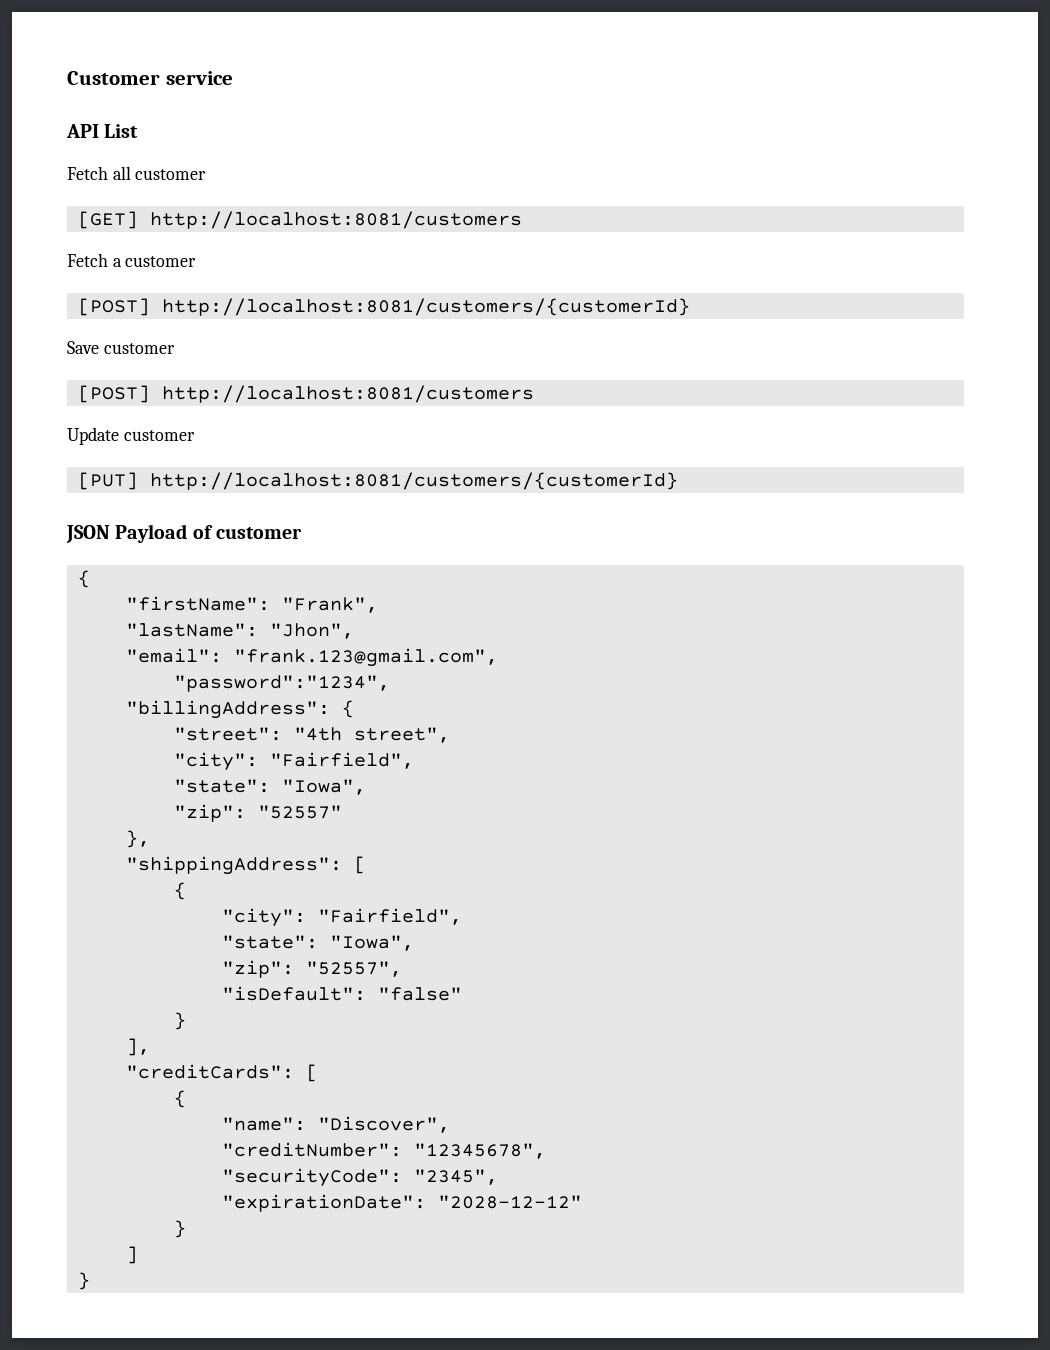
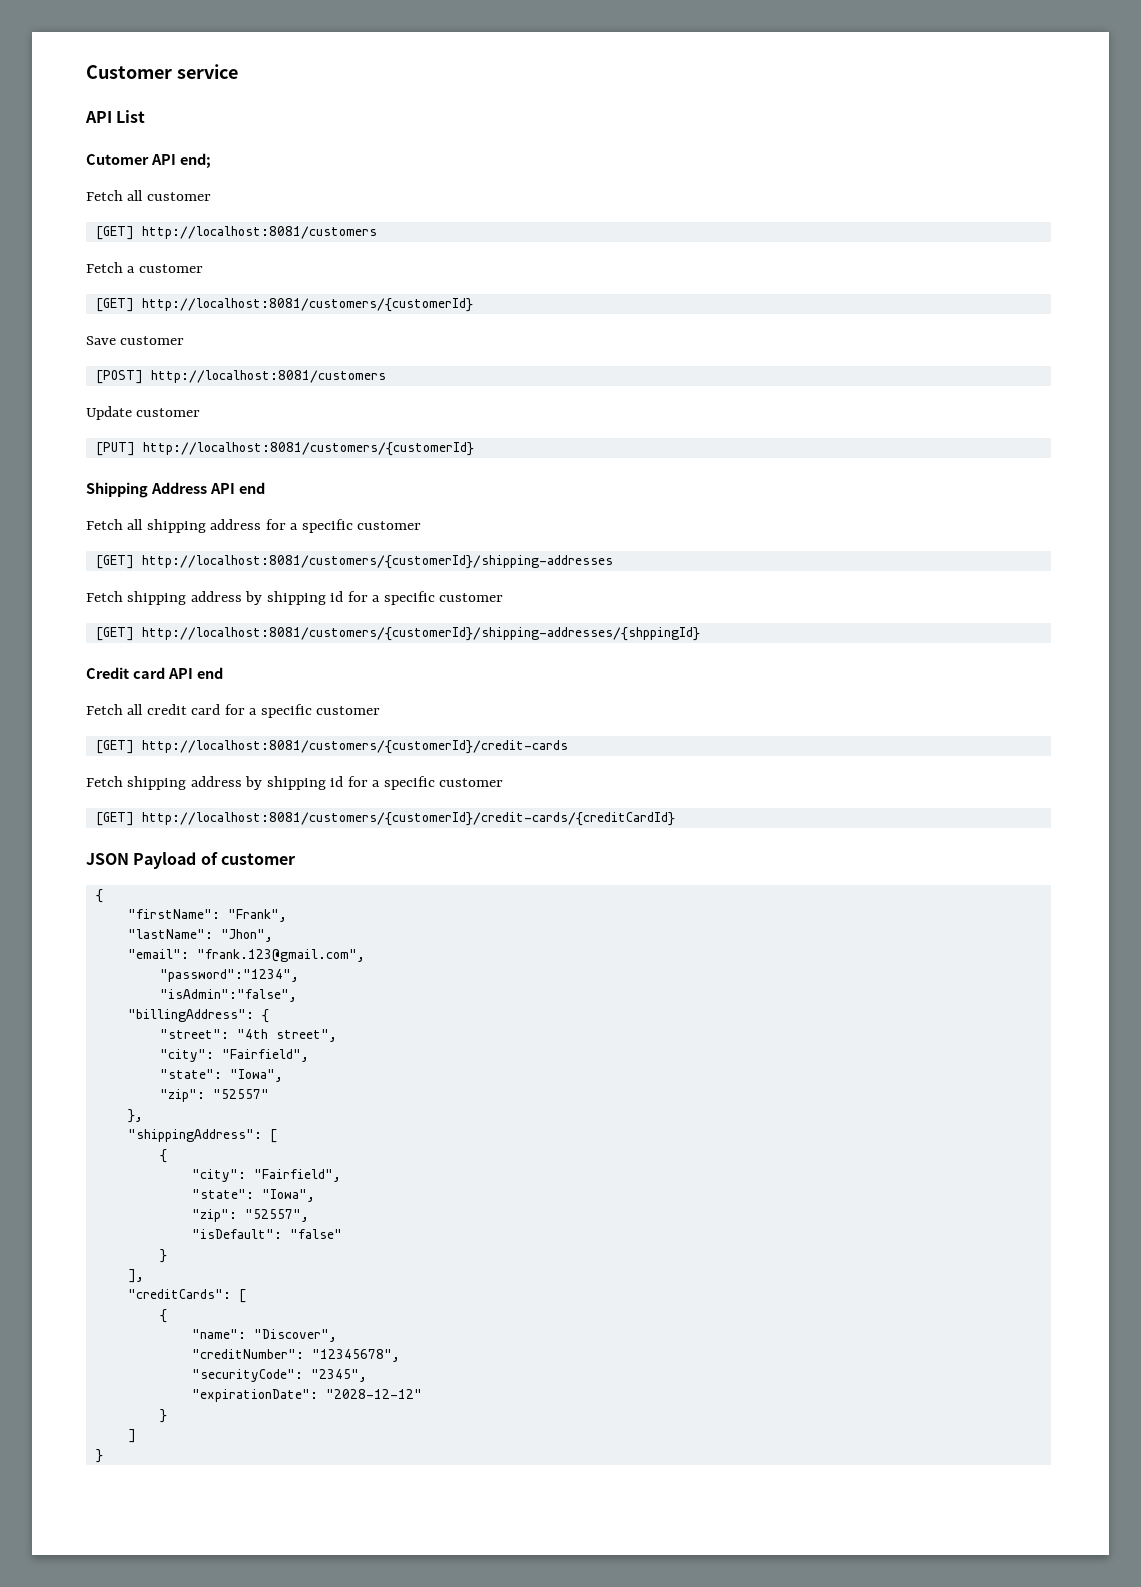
+ Cutomer API end;
- [POST] http://localhost:8081/customers/{customerId}
+ [GET] http://localhost:8081/customers/{customerId}
+ Shipping Address API end
+ Fetch all shipping address for a specific customer
+ [GET] http://localhost:8081/customers/{customerId}/shipping-addresses
+ Fetch shipping address by shipping id for a specific customer
+ [GET] http://localhost:8081/customers/{customerId}/shipping-addresses/{shppingId}
+ Credit card API end
+ Fetch all credit card for a specific customer
+ [GET] http://localhost:8081/customers/{customerId}/credit-cards
+ Fetch shipping address by shipping id for a specific customer
+ [GET] http://localhost:8081/customers/{customerId}/credit-cards/{creditCardId}
+ "isAdmin":"false",

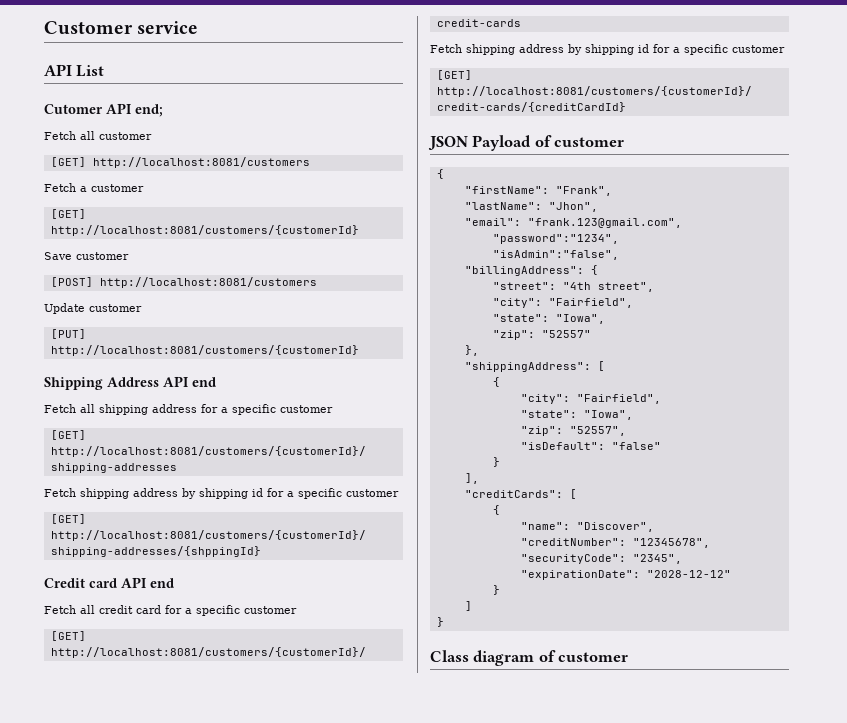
+ Class diagram of customer

